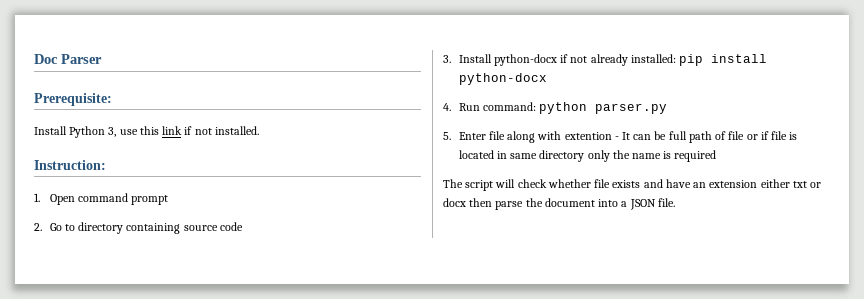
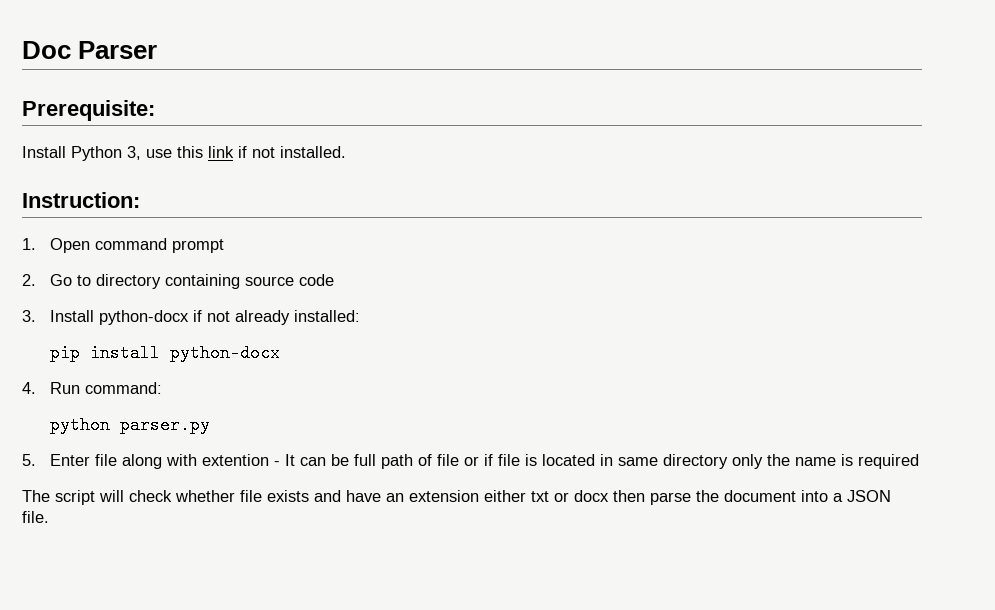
- 3. Install python-docx if not already installed: pip install python-docx
+ 3. Install python-docx if not already installed:
+ pip install python-docx
- 4. Run command: python parser.py
+ 4. Run command:
+ python parser.py

